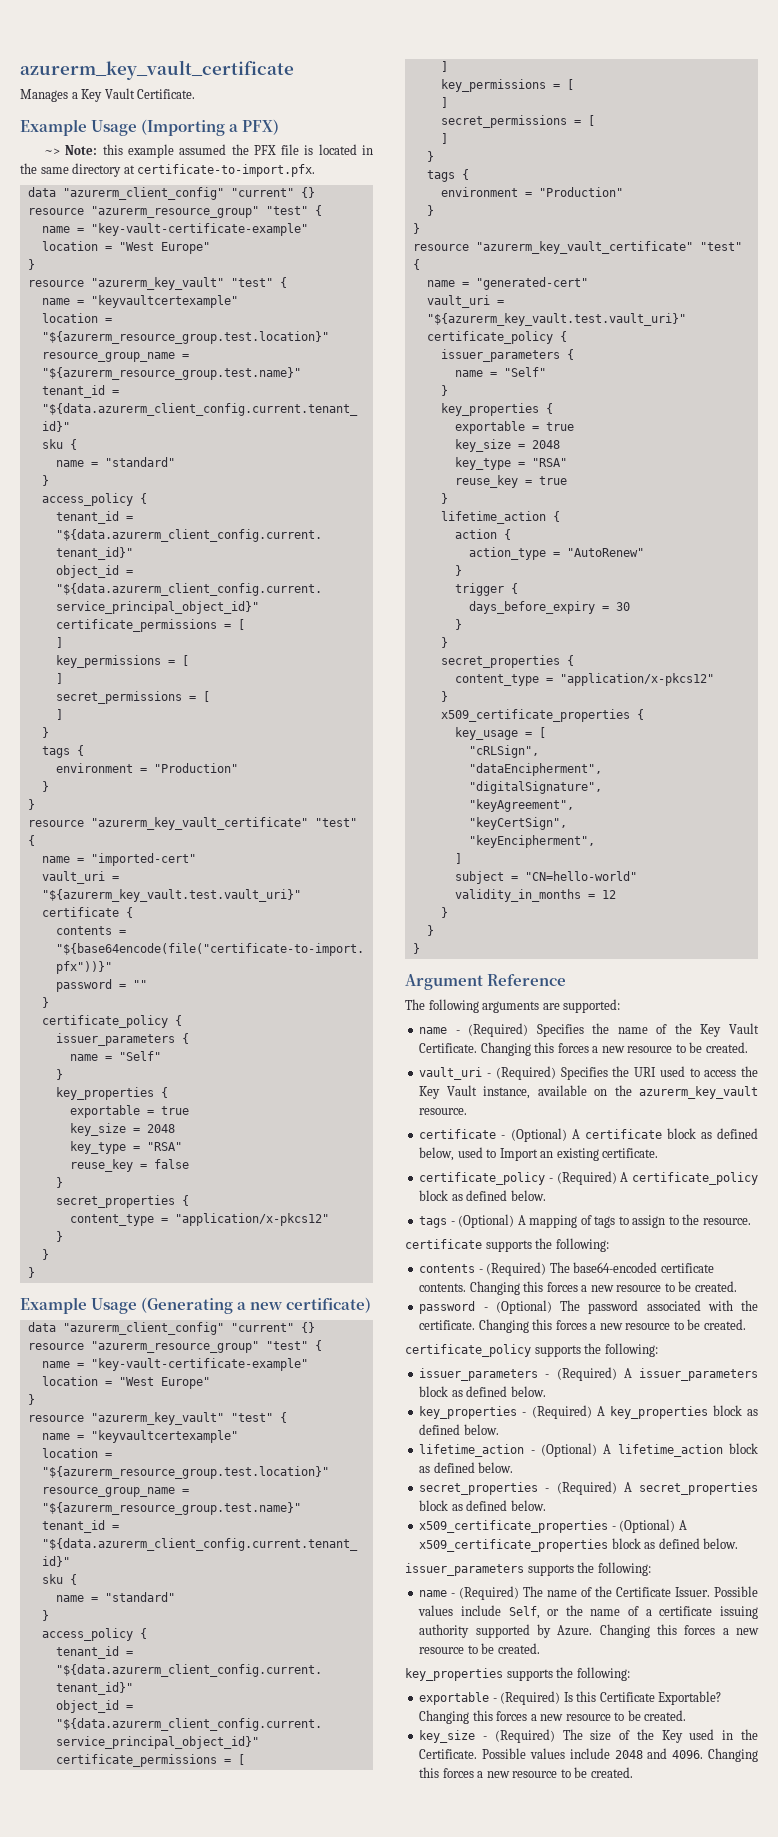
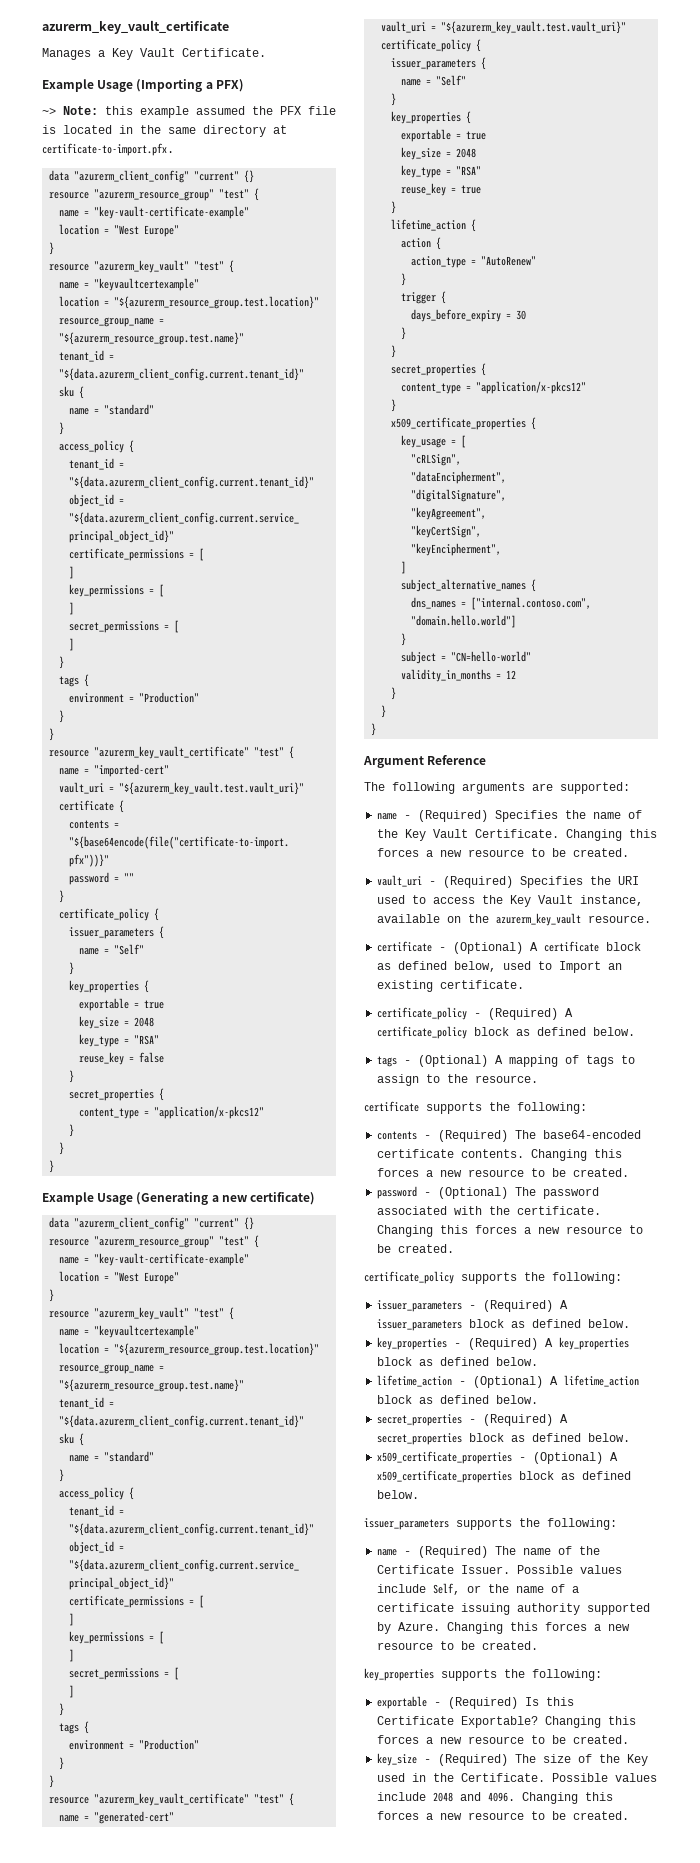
+ subject_alternative_names {
+ dns_names = ["internal.contoso.com", "domain.hello.world"]
+ }

